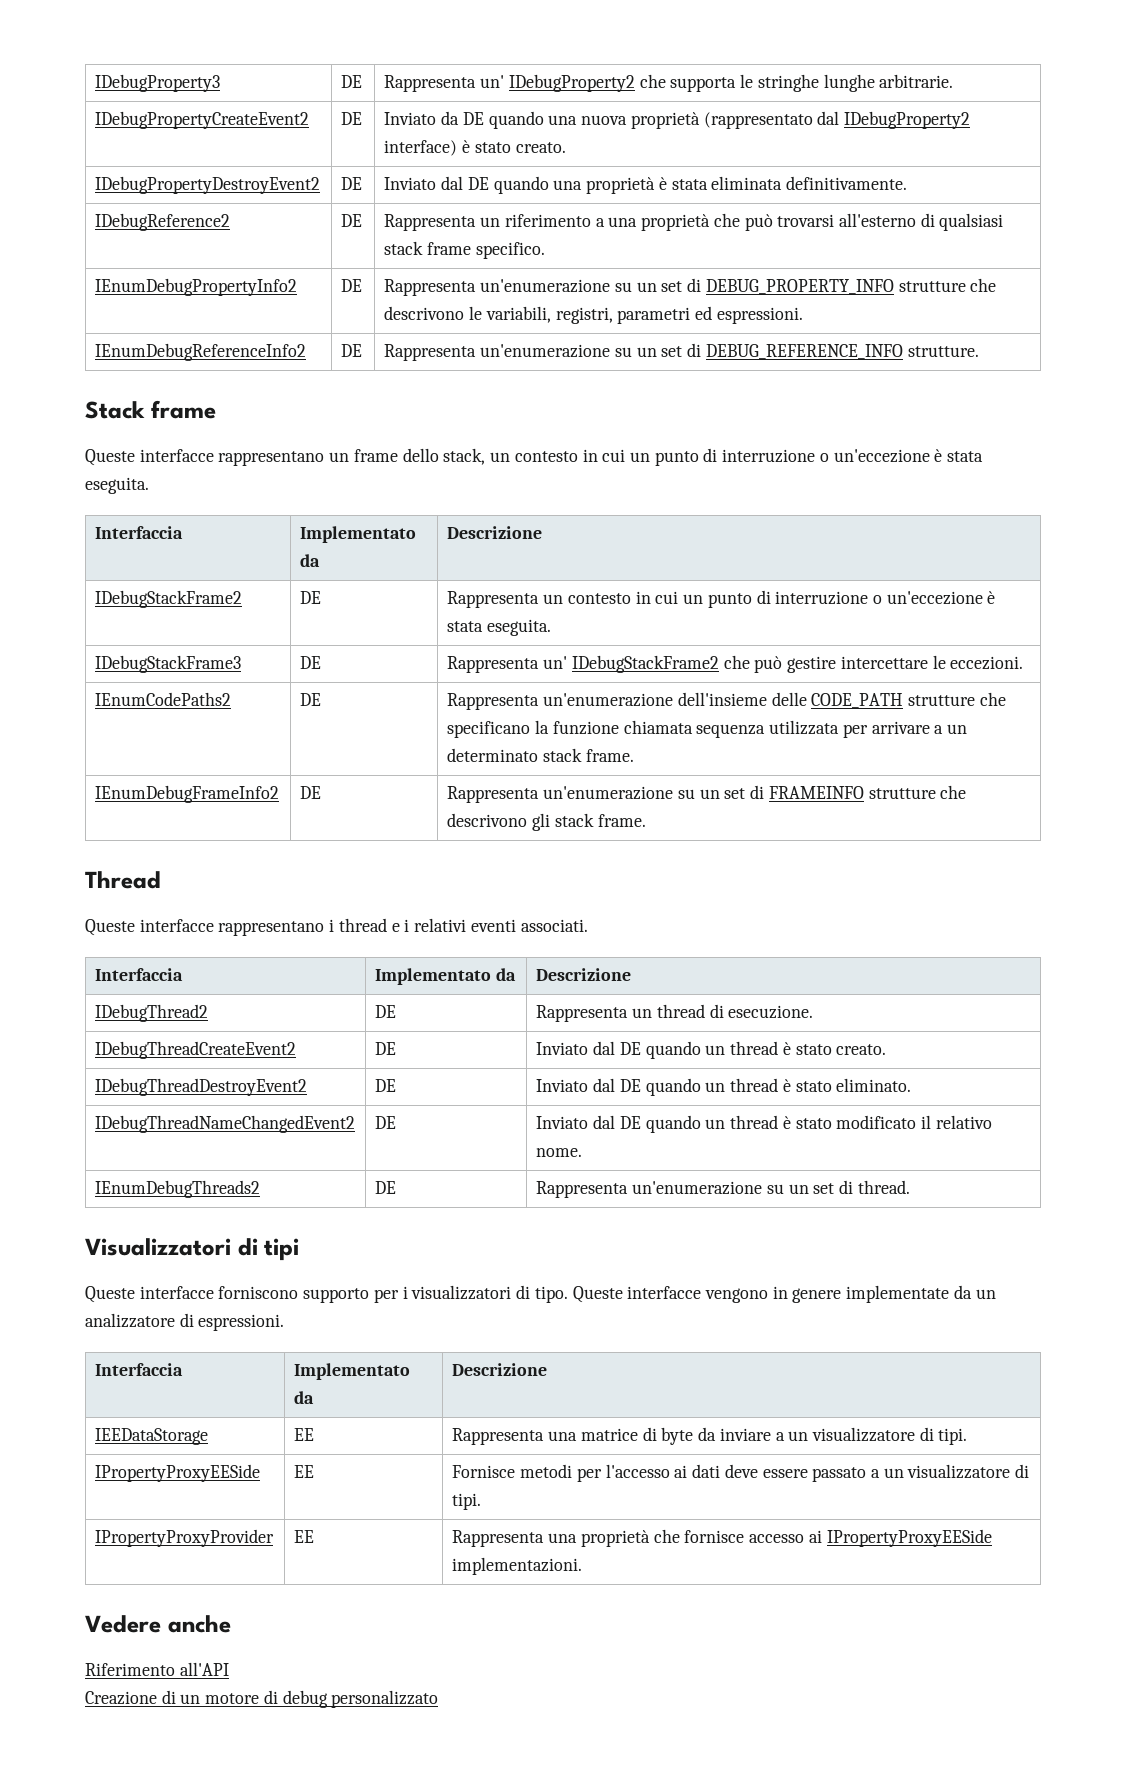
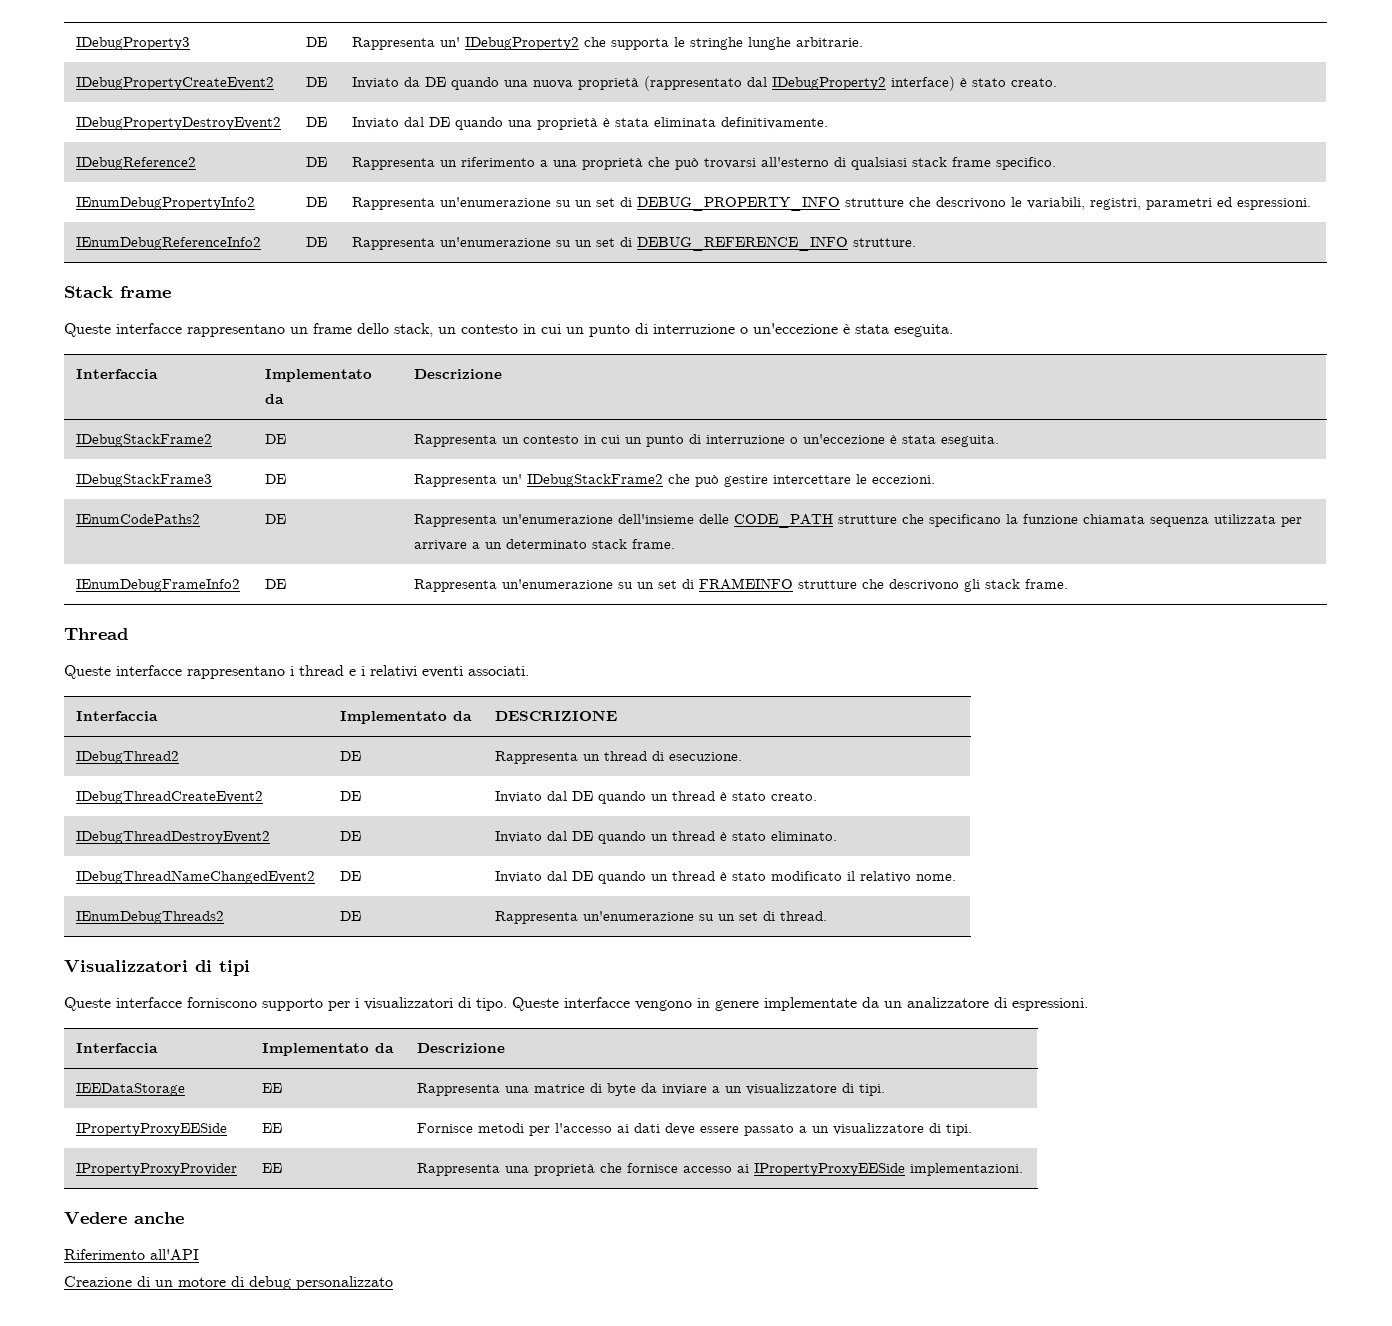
  Queste interfacce rappresentano i thread e i relativi eventi associati.
- Interfaccia | Implementato da | Descrizione
+ Interfaccia | Implementato da | DESCRIZIONE

